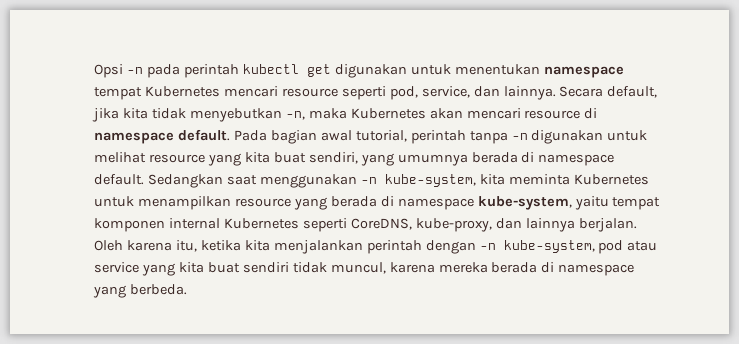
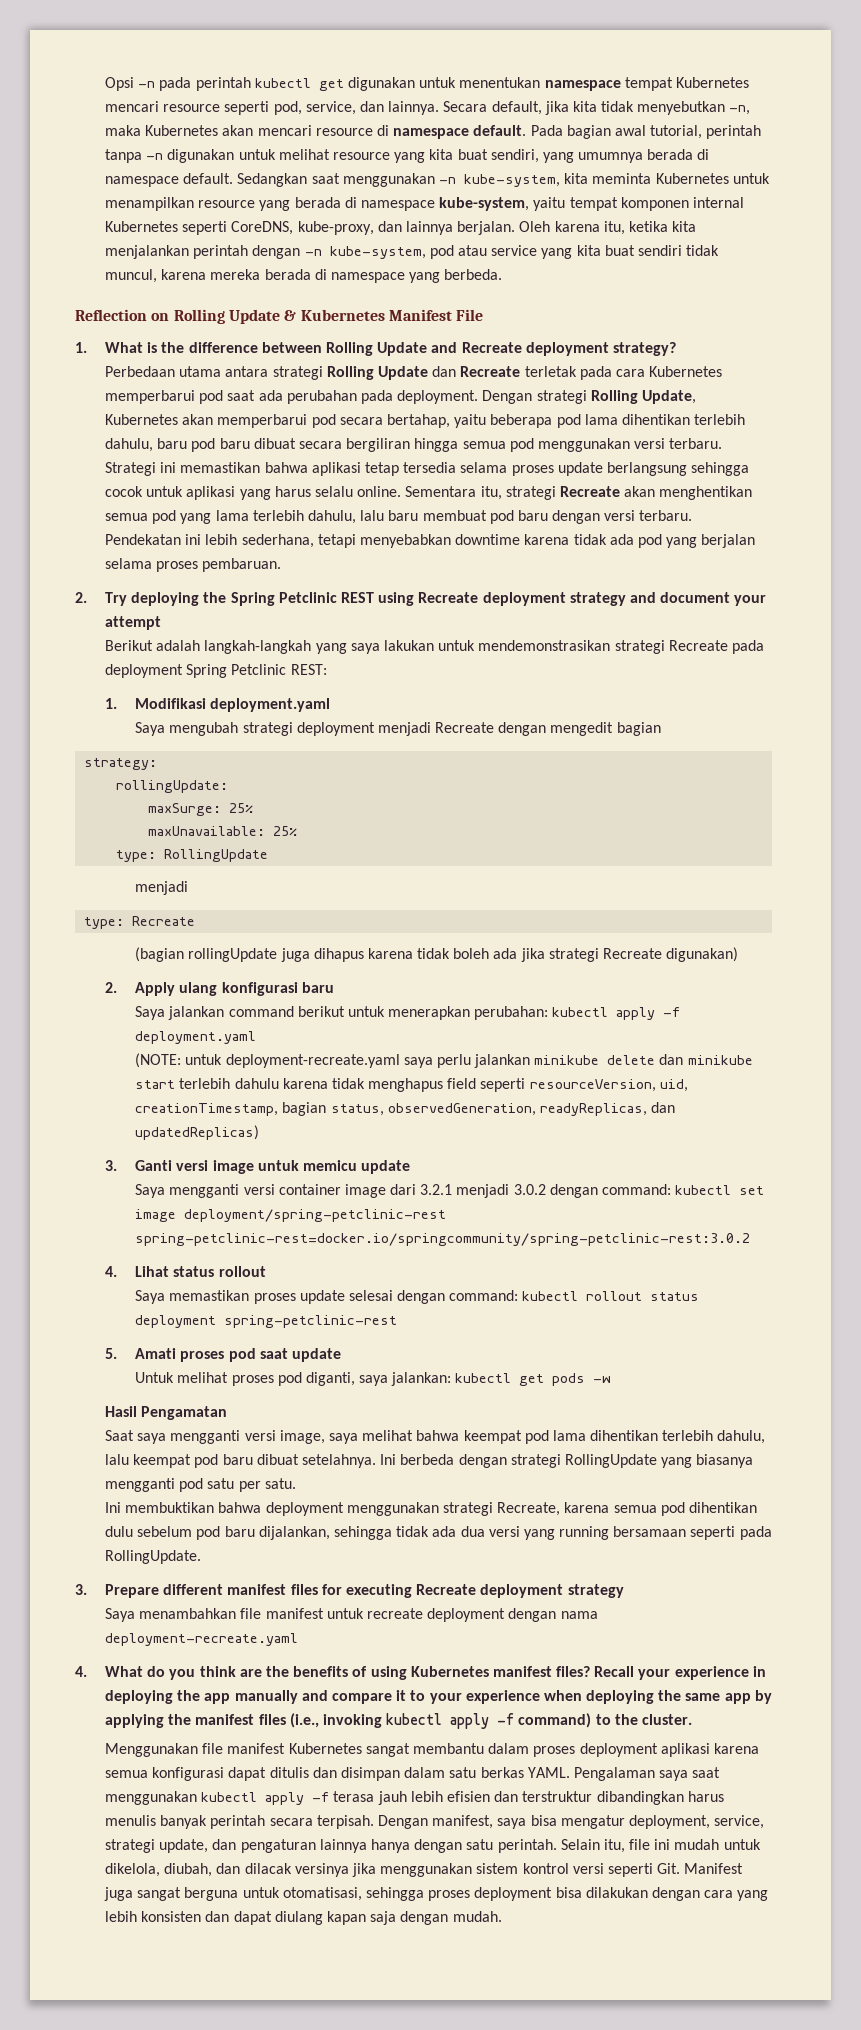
+ Reflection on Rolling Update & Kubernetes Manifest File
+ 1. What is the difference between Rolling Update and Recreate deployment strategy?
+ Perbedaan utama antara strategi Rolling Update dan Recreate terletak pada cara Kubernetes memperbarui pod saat ada perubahan pada deployment. Dengan strategi Rolling Update, Kubernetes akan memperbarui pod secara bertahap, yaitu beberapa pod lama dihentikan terlebih dahulu, baru pod baru dibuat secara bergiliran hingga semua pod menggunakan versi terbaru. Strategi ini memastikan bahwa aplikasi tetap tersedia selama proses update berlangsung sehingga cocok untuk aplikasi yang harus selalu online. Sementara itu, strategi Recreate akan menghentikan semua pod yang lama terlebih dahulu, lalu baru membuat pod baru dengan versi terbaru. Pendekatan ini lebih sederhana, tetapi menyebabkan downtime karena tidak ada pod yang berjalan selama proses pembaruan.
+ 2. Try deploying the Spring Petclinic REST using Recreate deployment strategy and document your attempt
+ Berikut adalah langkah-langkah yang saya lakukan untuk mendemonstrasikan strategi Recreate pada deployment Spring Petclinic REST:
+ 1. Modifikasi deployment.yaml
+ Saya mengubah strategi deployment menjadi Recreate dengan mengedit bagian
+ strategy:
+ rollingUpdate:
+ maxSurge: 25%
+ maxUnavailable: 25%
+ type: RollingUpdate
+ menjadi
+ type: Recreate
+ (bagian rollingUpdate juga dihapus karena tidak boleh ada jika strategi Recreate digunakan)
+ 2. Apply ulang konfigurasi baru
+ Saya jalankan command berikut untuk menerapkan perubahan: kubectl apply -f deployment.yaml
+ (NOTE: untuk deployment-recreate.yaml saya perlu jalankan minikube delete dan minikube start terlebih dahulu karena tidak menghapus field seperti resourceVersion, uid, creationTimestamp, bagian status, observedGeneration, readyReplicas, dan updatedReplicas)
+ 3. Ganti versi image untuk memicu update
+ Saya mengganti versi container image dari 3.2.1 menjadi 3.0.2 dengan command: kubectl set image deployment/spring-petclinic-rest spring-petclinic-rest=docker.io/springcommunity/spring-petclinic-rest:3.0.2
+ 4. Lihat status rollout
+ Saya memastikan proses update selesai dengan command: kubectl rollout status deployment spring-petclinic-rest
+ 5. Amati proses pod saat update
+ Untuk melihat proses pod diganti, saya jalankan: kubectl get pods -w
+ Hasil Pengamatan
+ Saat saya mengganti versi image, saya melihat bahwa keempat pod lama dihentikan terlebih dahulu, lalu keempat pod baru dibuat setelahnya. Ini berbeda dengan strategi RollingUpdate yang biasanya mengganti pod satu per satu.
+ Ini membuktikan bahwa deployment menggunakan strategi Recreate, karena semua pod dihentikan dulu sebelum pod baru dijalankan, sehingga tidak ada dua versi yang running bersamaan seperti pada RollingUpdate.
+ 3. Prepare different manifest files for executing Recreate deployment strategy
+ Saya menambahkan file manifest untuk recreate deployment dengan nama deployment-recreate.yaml
+ 4. What do you think are the benefits of using Kubernetes manifest files? Recall your experience in deploying the app manually and compare it to your experience when deploying the same app by applying the manifest files (i.e., invoking kubectl apply -f command) to the cluster.
+ Menggunakan file manifest Kubernetes sangat membantu dalam proses deployment aplikasi karena semua konfigurasi dapat ditulis dan disimpan dalam satu berkas YAML. Pengalaman saya saat menggunakan kubectl apply -f terasa jauh lebih efisien dan terstruktur dibandingkan harus menulis banyak perintah secara terpisah. Dengan manifest, saya bisa mengatur deployment, service, strategi update, dan pengaturan lainnya hanya dengan satu perintah. Selain itu, file ini mudah untuk dikelola, diubah, dan dilacak versinya jika menggunakan sistem kontrol versi seperti Git. Manifest juga sangat berguna untuk otomatisasi, sehingga proses deployment bisa dilakukan dengan cara yang lebih konsisten dan dapat diulang kapan saja dengan mudah.

